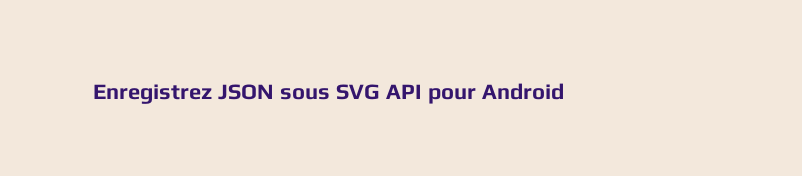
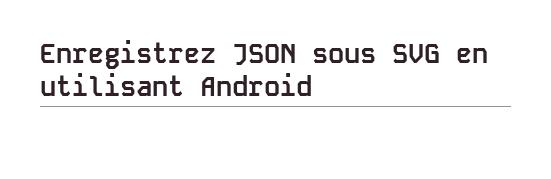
- Enregistrez JSON sous SVG API pour Android
+ Enregistrez JSON sous SVG en utilisant Android

